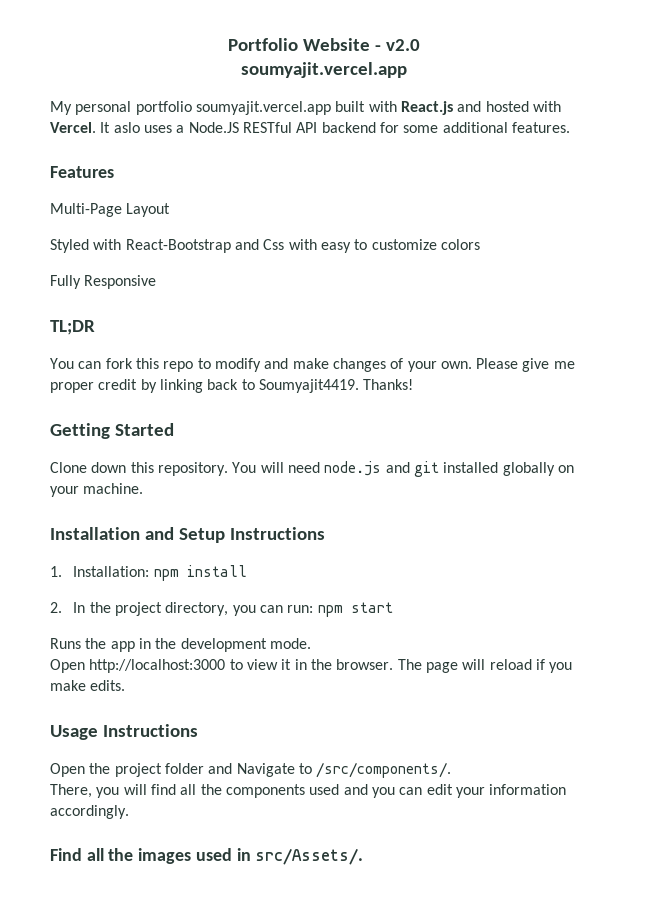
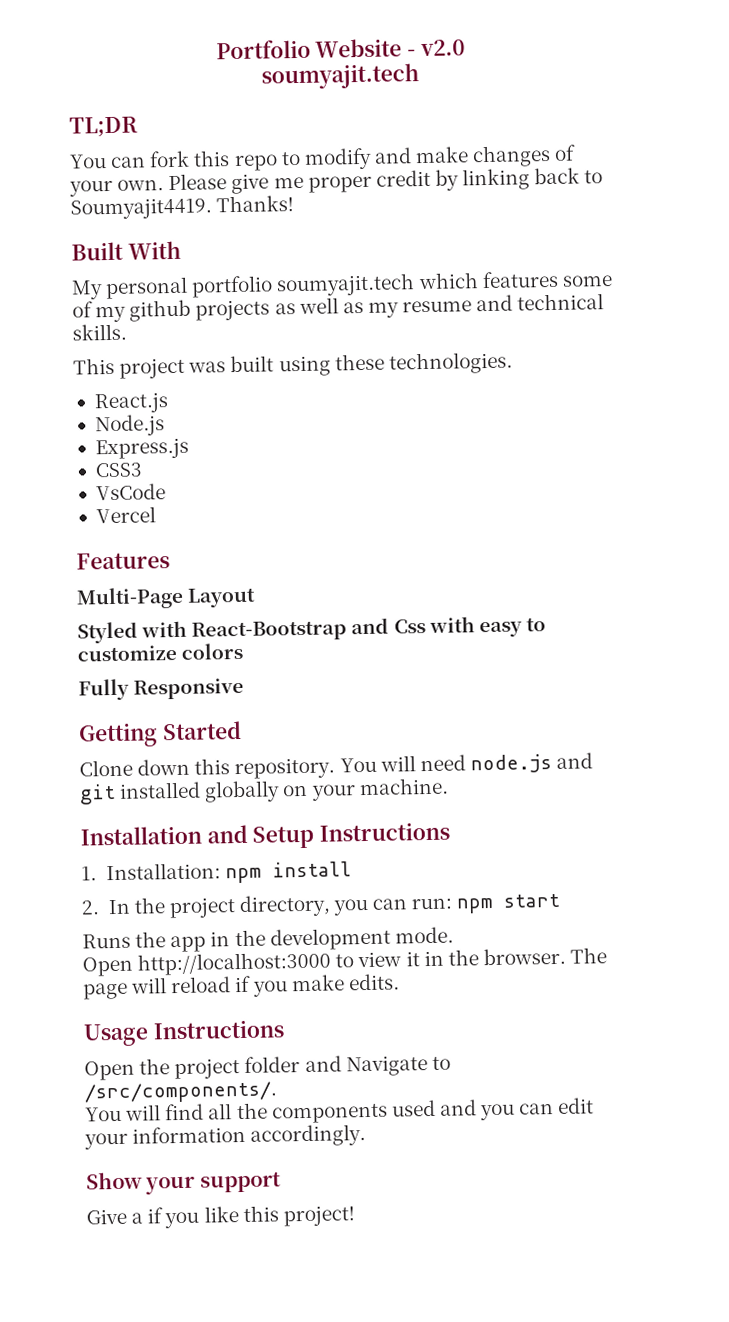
  Portfolio Website - v2.0
- soumyajit.vercel.app
- My personal portfolio soumyajit.vercel.app built with React.js and hosted with Vercel. It aslo uses a Node.JS RESTful API backend for some additional features.
- Features
- Multi-Page Layout
- Styled with React-Bootstrap and Css with easy to customize colors
- Fully Responsive
+ soumyajit.tech
+ Built With
+ My personal portfolio soumyajit.tech which features some of my github projects as well as my resume and technical skills.
+ This project was built using these technologies.
+ React.js
+ Node.js
+ Express.js
+ CSS3
+ VsCode
+ Vercel
+ Features
+ Multi-Page Layout
+ Styled with React-Bootstrap and Css with easy to customize colors
+ Fully Responsive
- There, you will find all the components used and you can edit your information accordingly.
+ You will find all the components used and you can edit your information accordingly.
- Find all the images used in src/Assets/.
+ Show your support
+ Give a if you like this project!

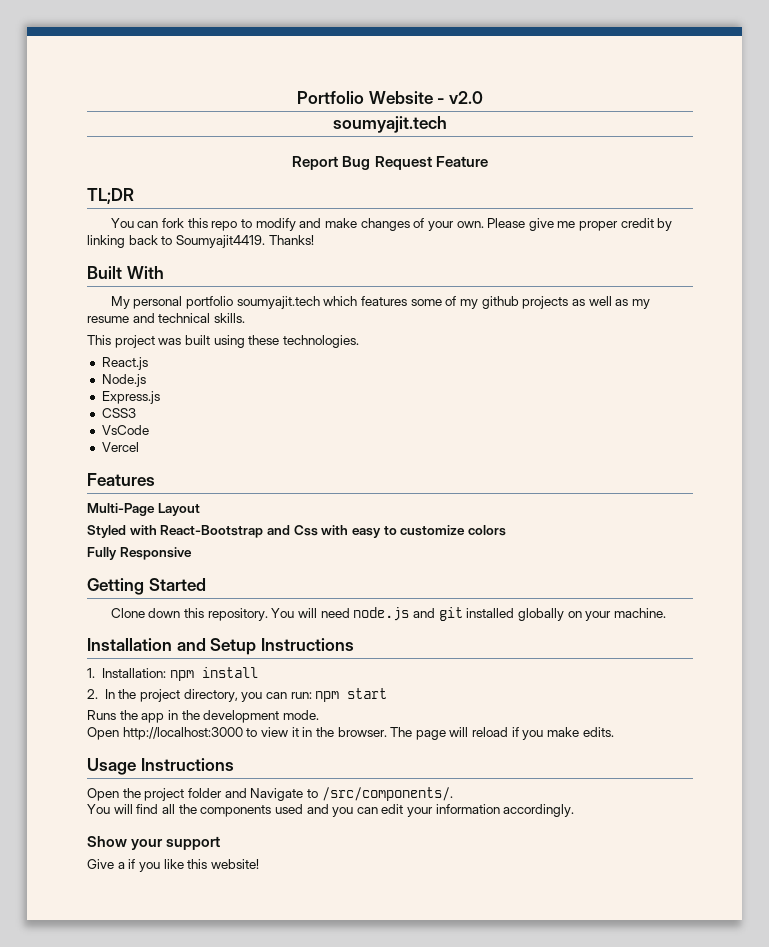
+ Report Bug Request Feature
- Give a if you like this project!
+ Give a if you like this website!

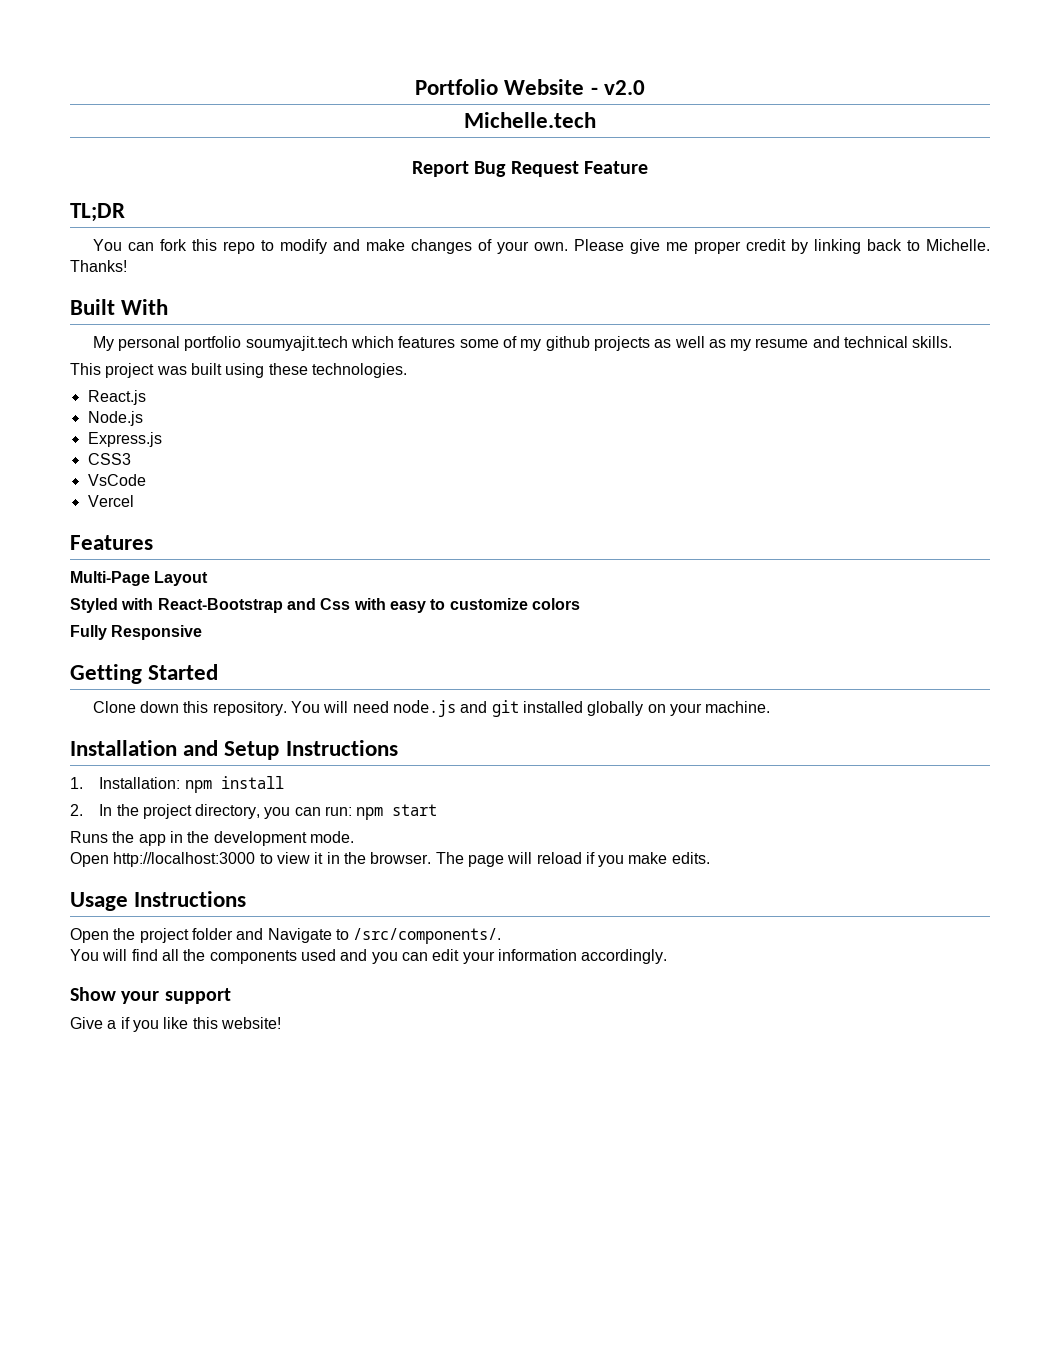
  Portfolio Website - v2.0
- soumyajit.tech
+ Michelle.tech
- Please give me proper credit by linking back to Soumyajit4419.
+ Please give me proper credit by linking back to Michelle.

